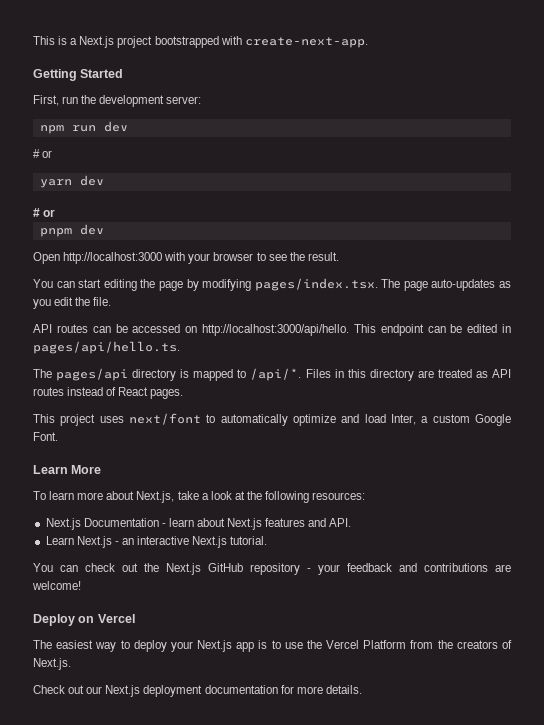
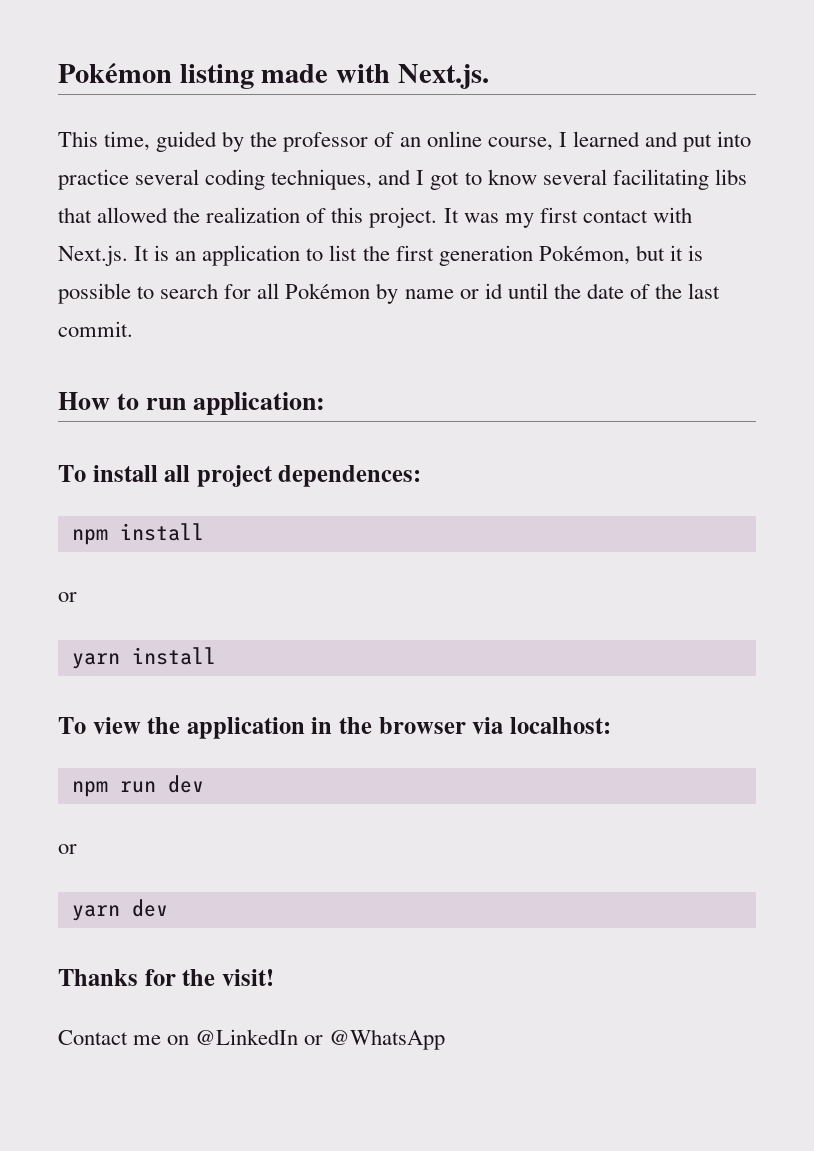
- This is a Next.js project bootstrapped with create-next-app.
- Getting Started
- First, run the development server:
+ Pokémon listing made with Next.js.
+ This time, guided by the professor of an online course, I learned and put into practice several coding techniques, and I got to know several facilitating libs that allowed the realization of this project. It was my first contact with Next.js. It is an application to list the first generation Pokémon, but it is possible to search for all Pokémon by name or id until the date of the last commit.
+ How to run application:
+ To install all project dependences:
+ npm install
+ or
+ yarn install
+ To view the application in the browser via localhost:
  npm run dev
- # or
+ or
  yarn dev
- # or
- pnpm dev
- Open http://localhost:3000 with your browser to see the result.
- You can start editing the page by modifying pages/index.tsx. The page auto-updates as you edit the file.
- API routes can be accessed on http://localhost:3000/api/hello. This endpoint can be edited in pages/api/hello.ts.
- The pages/api directory is mapped to /api/*. Files in this directory are treated as API routes instead of React pages.
- This project uses next/font to automatically optimize and load Inter, a custom Google Font.
- Learn More
- To learn more about Next.js, take a look at the following resources:
- Next.js Documentation - learn about Next.js features and API.
- Learn Next.js - an interactive Next.js tutorial.
- You can check out the Next.js GitHub repository - your feedback and contributions are welcome!
- Deploy on Vercel
- The easiest way to deploy your Next.js app is to use the Vercel Platform from the creators of Next.js.
- Check out our Next.js deployment documentation for more details.
+ Thanks for the visit!
+ Contact me on @LinkedIn or @WhatsApp

